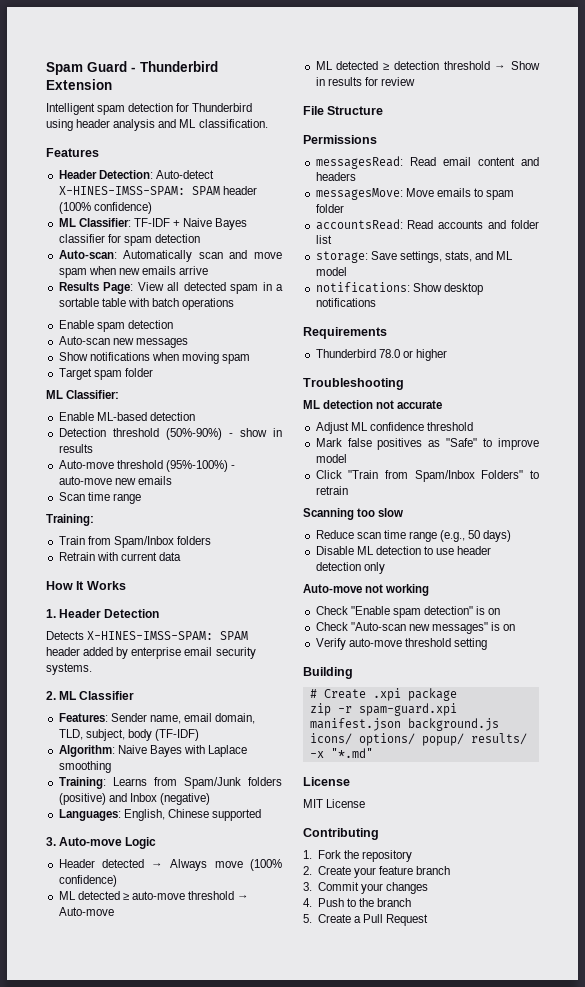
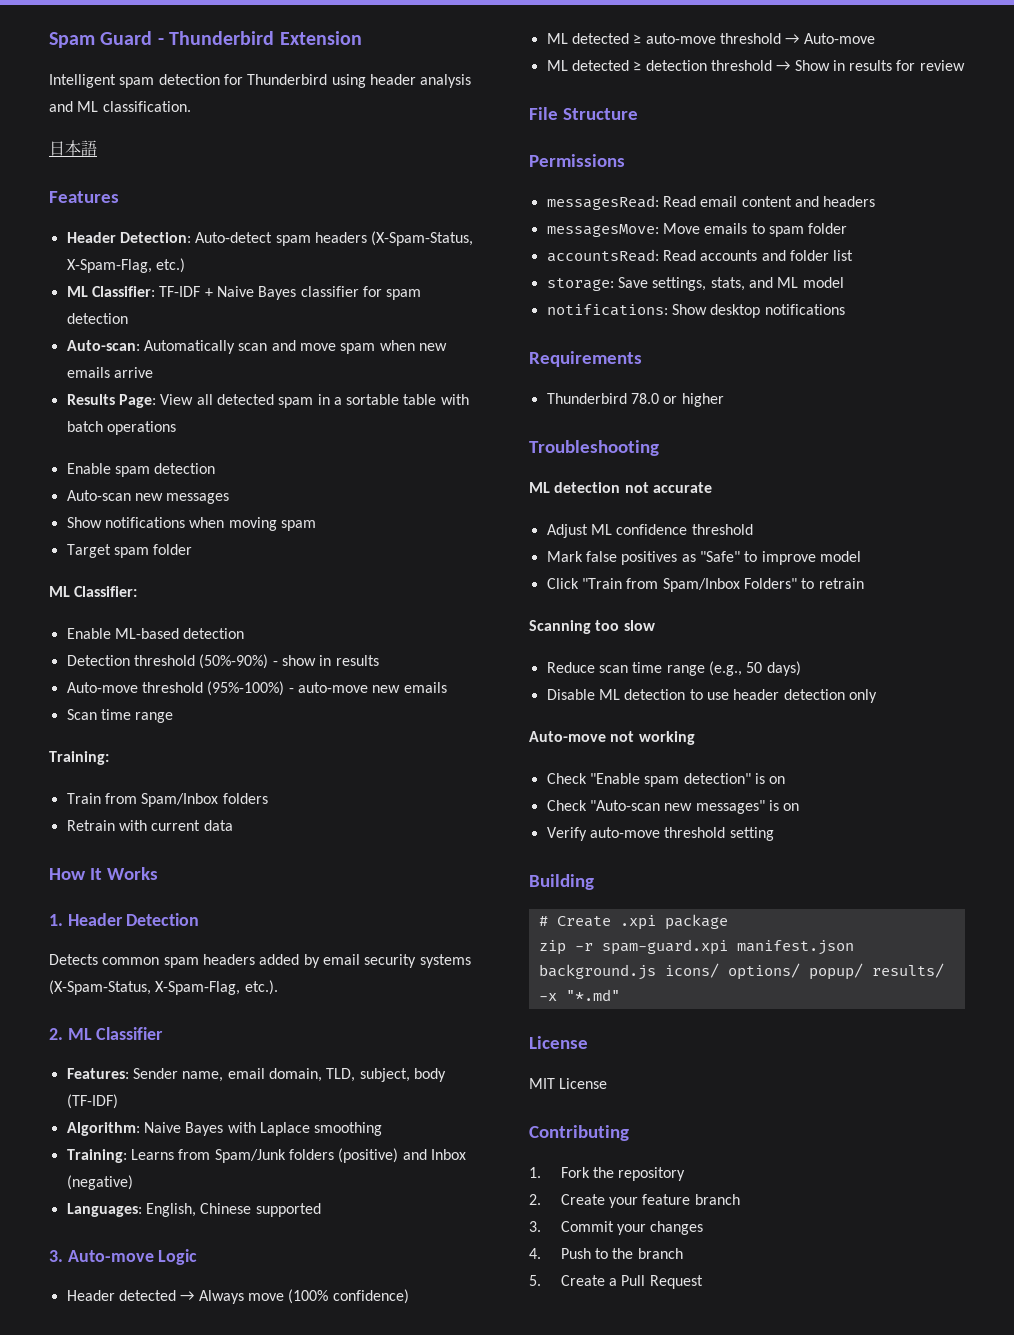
+ 日本語
- Header Detection: Auto-detect X-HINES-IMSS-SPAM: SPAM header (100% confidence)
+ Header Detection: Auto-detect spam headers (X-Spam-Status, X-Spam-Flag, etc.)
- Detects X-HINES-IMSS-SPAM: SPAM header added by enterprise email security systems.
+ Detects common spam headers added by email security systems (X-Spam-Status, X-Spam-Flag, etc.).

